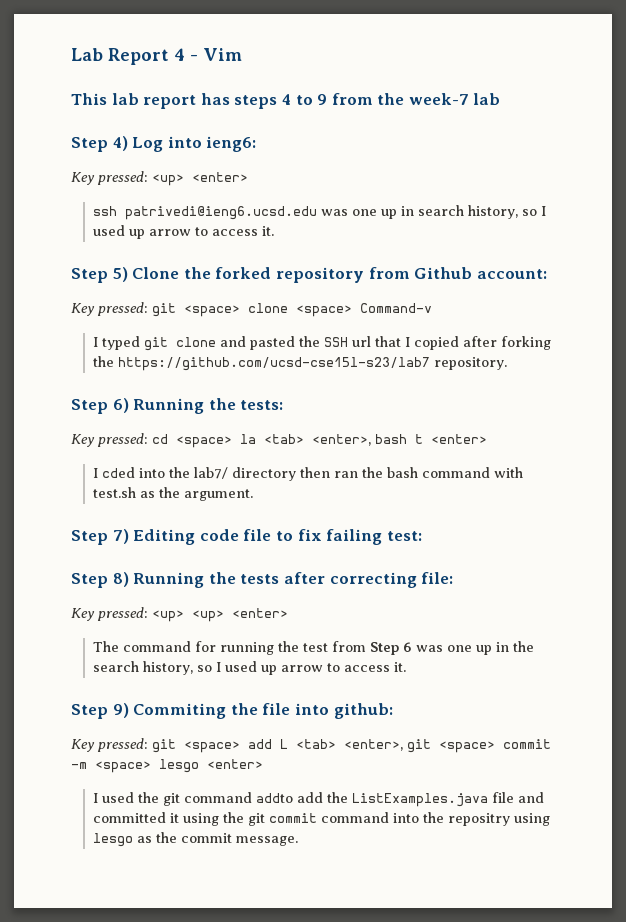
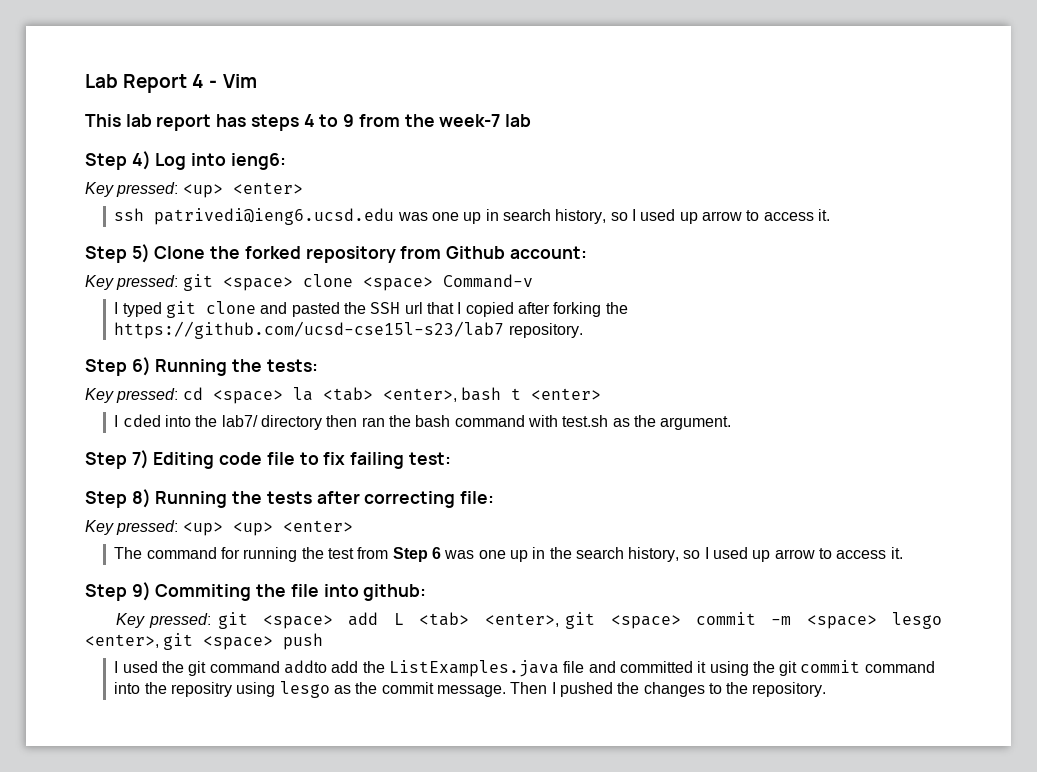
- Key pressed: git <space> add L <tab> <enter>, git <space> commit -m <space> lesgo <enter>
+ Key pressed: git <space> add L <tab> <enter>, git <space> commit -m <space> lesgo <enter>, git <space> push
+ Then I pushed the changes to the repository.

